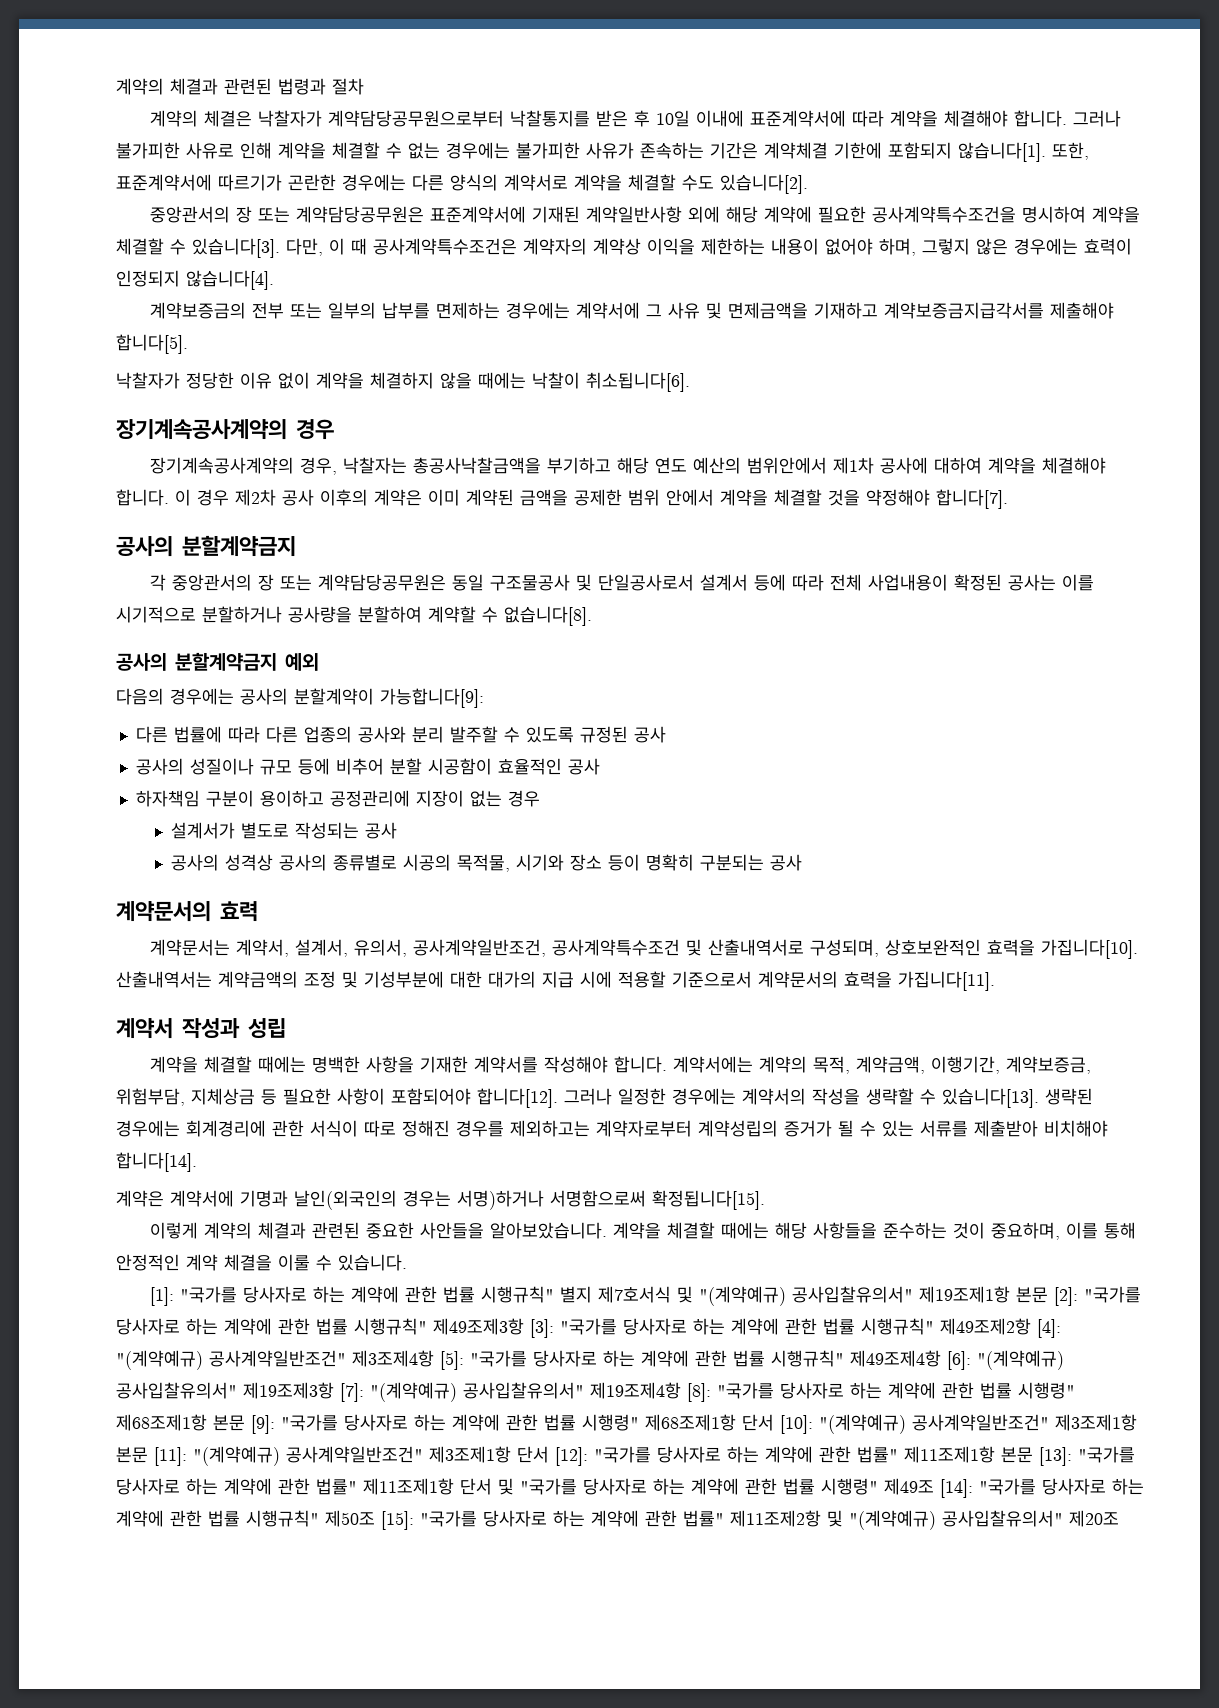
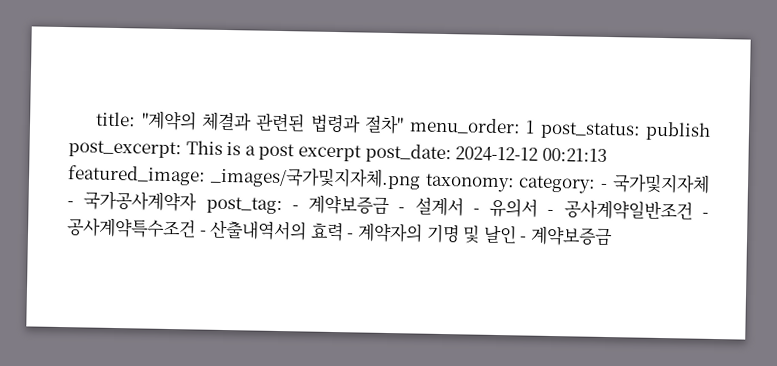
- 계약의 체결과 관련된 법령과 절차
- 계약의 체결은 낙찰자가 계약담당공무원으로부터 낙찰통지를 받은 후 10일 이내에 표준계약서에 따라 계약을 체결해야 합니다. 그러나 불가피한 사유로 인해 계약을 체결할 수 없는 경우에는 불가피한 사유가 존속하는 기간은 계약체결 기한에 포함되지 않습니다[1]. 또한, 표준계약서에 따르기가 곤란한 경우에는 다른 양식의 계약서로 계약을 체결할 수도 있습니다[2].
- 중앙관서의 장 또는 계약담당공무원은 표준계약서에 기재된 계약일반사항 외에 해당 계약에 필요한 공사계약특수조건을 명시하여 계약을 체결할 수 있습니다[3]. 다만, 이 때 공사계약특수조건은 계약자의 계약상 이익을 제한하는 내용이 없어야 하며, 그렇지 않은 경우에는 효력이 인정되지 않습니다[4].
- 계약보증금의 전부 또는 일부의 납부를 면제하는 경우에는 계약서에 그 사유 및 면제금액을 기재하고 계약보증금지급각서를 제출해야 합니다[5].
- 낙찰자가 정당한 이유 없이 계약을 체결하지 않을 때에는 낙찰이 취소됩니다[6].
- 장기계속공사계약의 경우
- 장기계속공사계약의 경우, 낙찰자는 총공사낙찰금액을 부기하고 해당 연도 예산의 범위안에서 제1차 공사에 대하여 계약을 체결해야 합니다. 이 경우 제2차 공사 이후의 계약은 이미 계약된 금액을 공제한 범위 안에서 계약을 체결할 것을 약정해야 합니다[7].
- 공사의 분할계약금지
- 각 중앙관서의 장 또는 계약담당공무원은 동일 구조물공사 및 단일공사로서 설계서 등에 따라 전체 사업내용이 확정된 공사는 이를 시기적으로 분할하거나 공사량을 분할하여 계약할 수 없습니다[8].
- 공사의 분할계약금지 예외
- 다음의 경우에는 공사의 분할계약이 가능합니다[9]:
- 다른 법률에 따라 다른 업종의 공사와 분리 발주할 수 있도록 규정된 공사
- 공사의 성질이나 규모 등에 비추어 분할 시공함이 효율적인 공사
- 하자책임 구분이 용이하고 공정관리에 지장이 없는 경우
- 설계서가 별도로 작성되는 공사
- 공사의 성격상 공사의 종류별로 시공의 목적물, 시기와 장소 등이 명확히 구분되는 공사
- 계약문서의 효력
- 계약문서는 계약서, 설계서, 유의서, 공사계약일반조건, 공사계약특수조건 및 산출내역서로 구성되며, 상호보완적인 효력을 가집니다[10]. 산출내역서는 계약금액의 조정 및 기성부분에 대한 대가의 지급 시에 적용할 기준으로서 계약문서의 효력을 가집니다[11].
- 계약서 작성과 성립
- 계약을 체결할 때에는 명백한 사항을 기재한 계약서를 작성해야 합니다. 계약서에는 계약의 목적, 계약금액, 이행기간, 계약보증금, 위험부담, 지체상금 등 필요한 사항이 포함되어야 합니다[12]. 그러나 일정한 경우에는 계약서의 작성을 생략할 수 있습니다[13]. 생략된 경우에는 회계경리에 관한 서식이 따로 정해진 경우를 제외하고는 계약자로부터 계약성립의 증거가 될 수 있는 서류를 제출받아 비치해야 합니다[14].
- 계약은 계약서에 기명과 날인(외국인의 경우는 서명)하거나 서명함으로써 확정됩니다[15].
- 이렇게 계약의 체결과 관련된 중요한 사안들을 알아보았습니다. 계약을 체결할 때에는 해당 사항들을 준수하는 것이 중요하며, 이를 통해 안정적인 계약 체결을 이룰 수 있습니다.
- [1]: "국가를 당사자로 하는 계약에 관한 법률 시행규칙" 별지 제7호서식 및 "(계약예규) 공사입찰유의서" 제19조제1항 본문 [2]: "국가를 당사자로 하는 계약에 관한 법률 시행규칙" 제49조제3항 [3]: "국가를 당사자로 하는 계약에 관한 법률 시행규칙" 제49조제2항 [4]: "(계약예규) 공사계약일반조건" 제3조제4항 [5]: "국가를 당사자로 하는 계약에 관한 법률 시행규칙" 제49조제4항 [6]: "(계약예규) 공사입찰유의서" 제19조제3항 [7]: "(계약예규) 공사입찰유의서" 제19조제4항 [8]: "국가를 당사자로 하는 계약에 관한 법률 시행령" 제68조제1항 본문 [9]: "국가를 당사자로 하는 계약에 관한 법률 시행령" 제68조제1항 단서 [10]: "(계약예규) 공사계약일반조건" 제3조제1항 본문 [11]: "(계약예규) 공사계약일반조건" 제3조제1항 단서 [12]: "국가를 당사자로 하는 계약에 관한 법률" 제11조제1항 본문 [13]: "국가를 당사자로 하는 계약에 관한 법률" 제11조제1항 단서 및 "국가를 당사자로 하는 계약에 관한 법률 시행령" 제49조 [14]: "국가를 당사자로 하는 계약에 관한 법률 시행규칙" 제50조 [15]: "국가를 당사자로 하는 계약에 관한 법률" 제11조제2항 및 "(계약예규) 공사입찰유의서" 제20조
+ title: "계약의 체결과 관련된 법령과 절차" menu_order: 1 post_status: publish post_excerpt: This is a post excerpt post_date: 2024-12-12 00:21:13 featured_image: _images/국가및지자체.png taxonomy: category: - 국가및지자체 - 국가공사계약자 post_tag: - 계약보증금 - 설계서 - 유의서 - 공사계약일반조건 - 공사계약특수조건 - 산출내역서의 효력 - 계약자의 기명 및 날인 - 계약보증금

